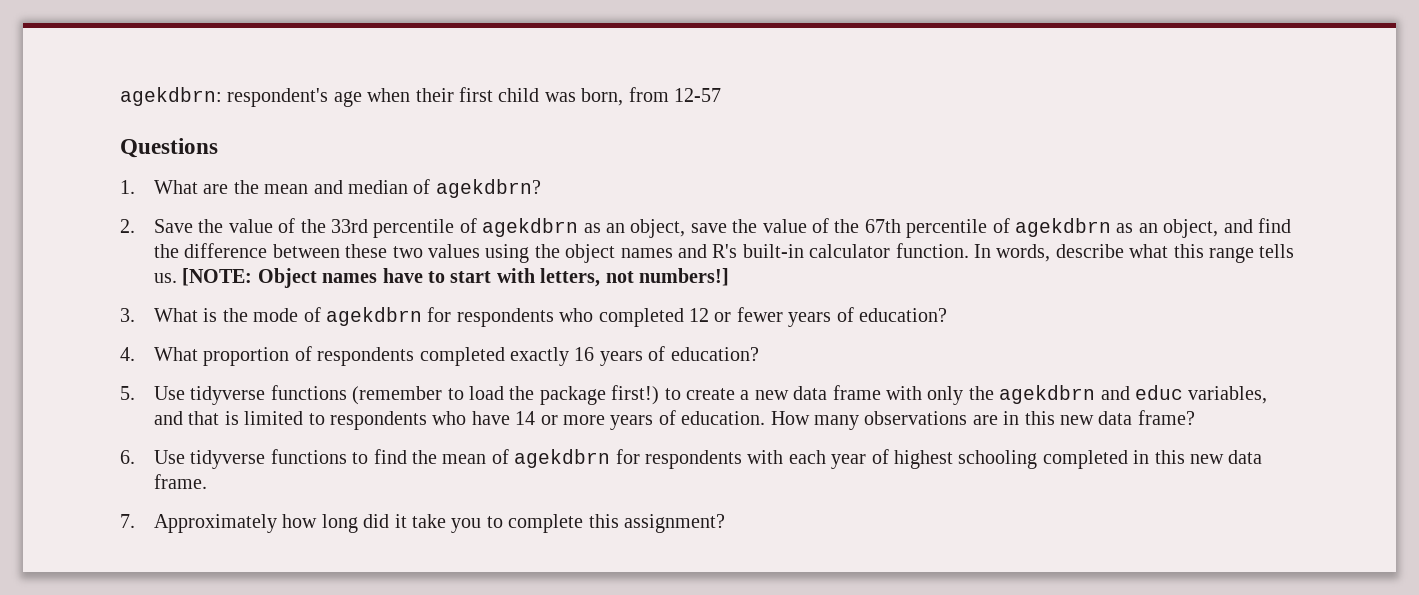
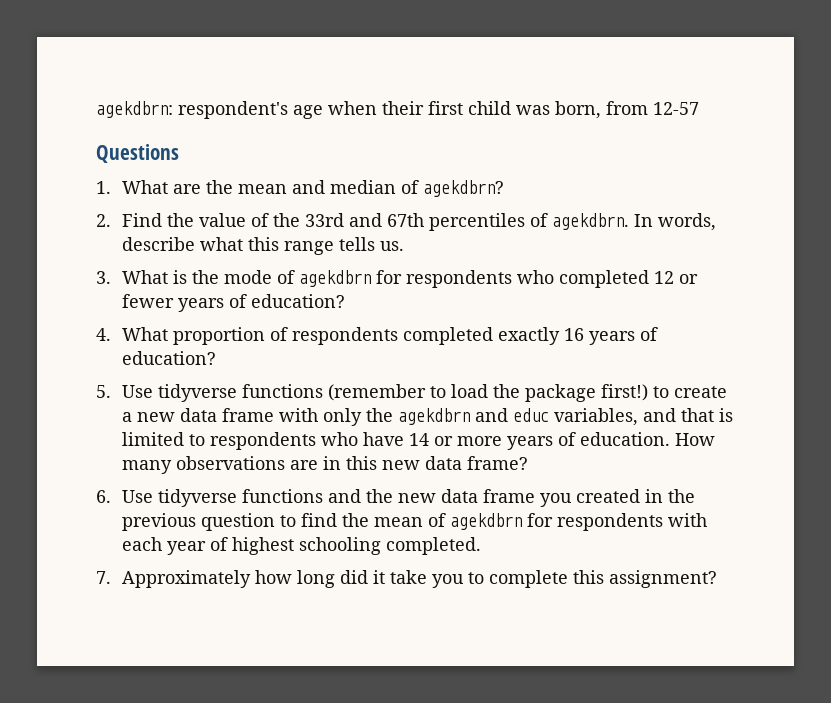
- 2. Save the value of the 33rd percentile of agekdbrn as an object, save the value of the 67th percentile of agekdbrn as an object, and find the difference between these two values using the object names and R's built-in calculator function.
+ 2. Find the value of the 33rd and 67th percentiles of agekdbrn.
- [NOTE: Object names have to start with letters, not numbers!]
- 6. Use tidyverse functions to find the mean of agekdbrn for respondents with each year of highest schooling completed in this new data frame.
+ 6. Use tidyverse functions and the new data frame you created in the previous question to find the mean of agekdbrn for respondents with each year of highest schooling completed.

